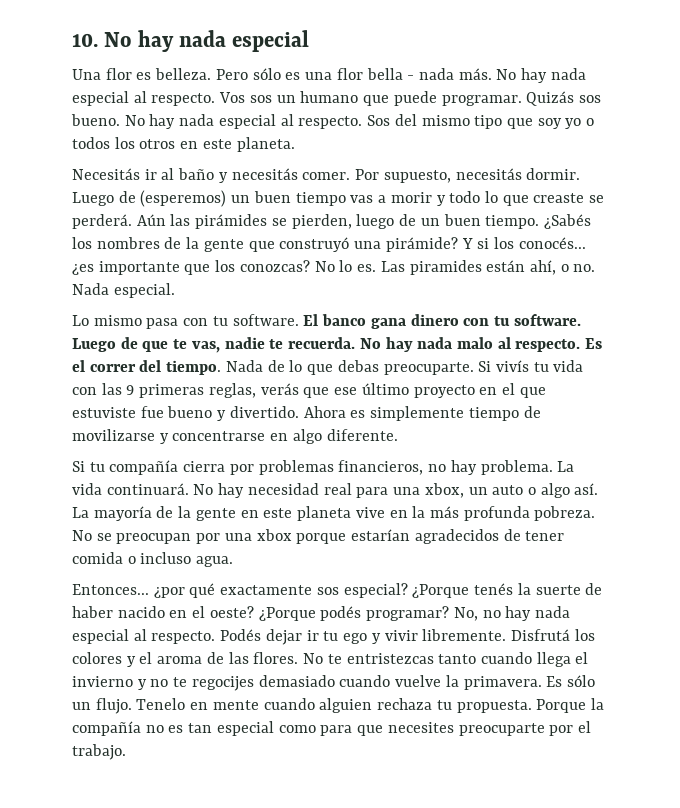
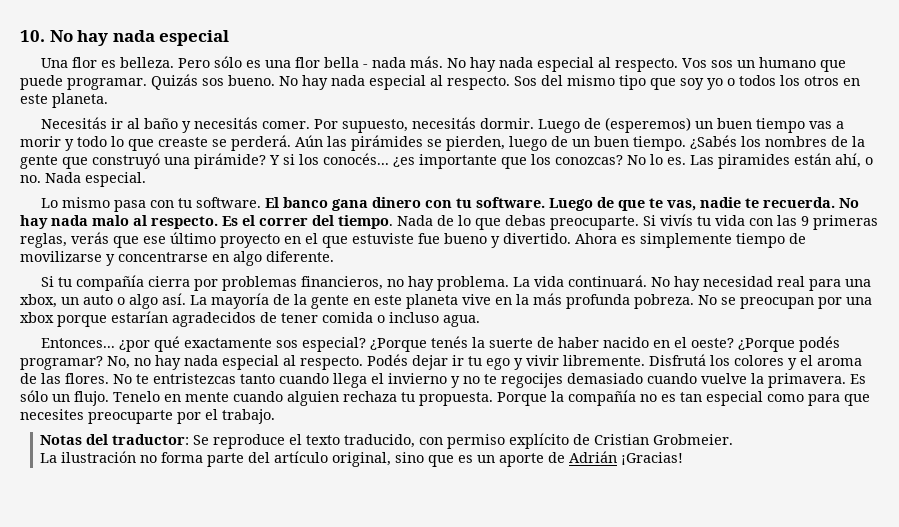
+ Notas del traductor: Se reproduce el texto traducido, con permiso explícito de Cristian Grobmeier.
+ La ilustración no forma parte del artículo original, sino que es un aporte de Adrián ¡Gracias!

